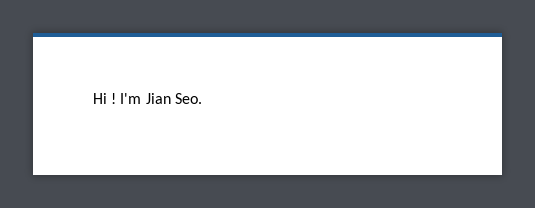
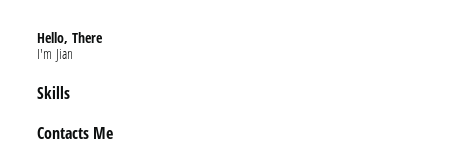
- Hi ! I'm Jian Seo.
+ Hello, There
+ I'm Jian
+ Skills
+ Contacts Me

